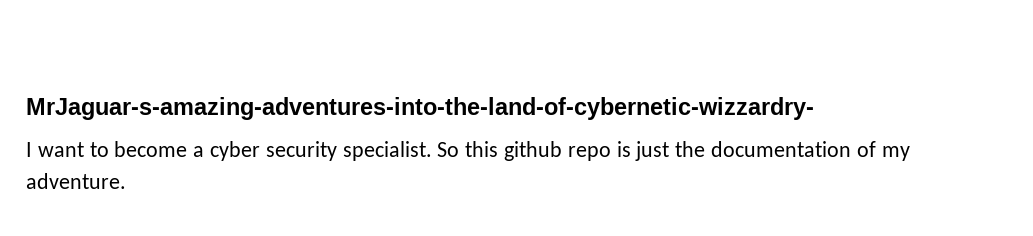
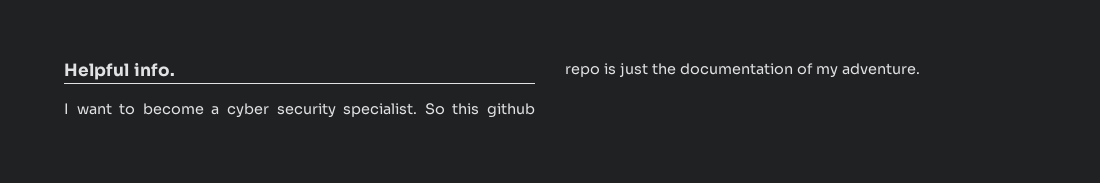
- MrJaguar-s-amazing-adventures-into-the-land-of-cybernetic-wizzardry-
+ Helpful info.

